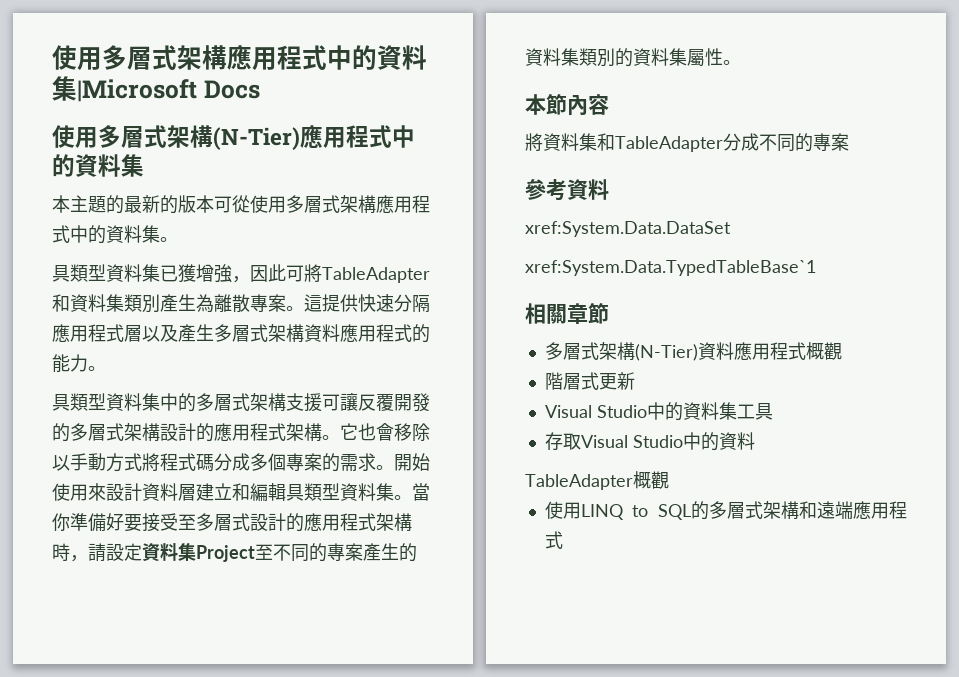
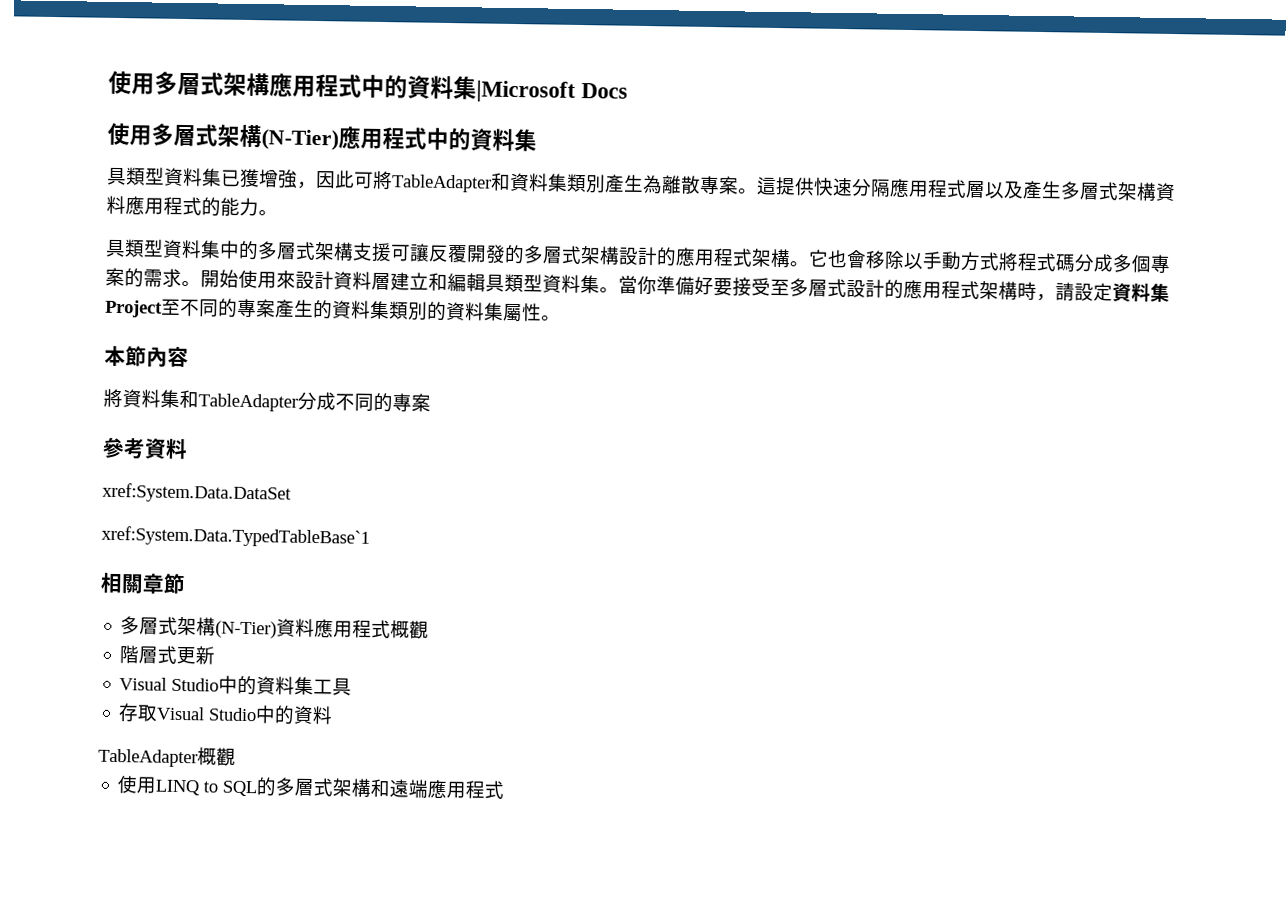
- 本主題的最新的版本可從使用多層式架構應用程式中的資料集。

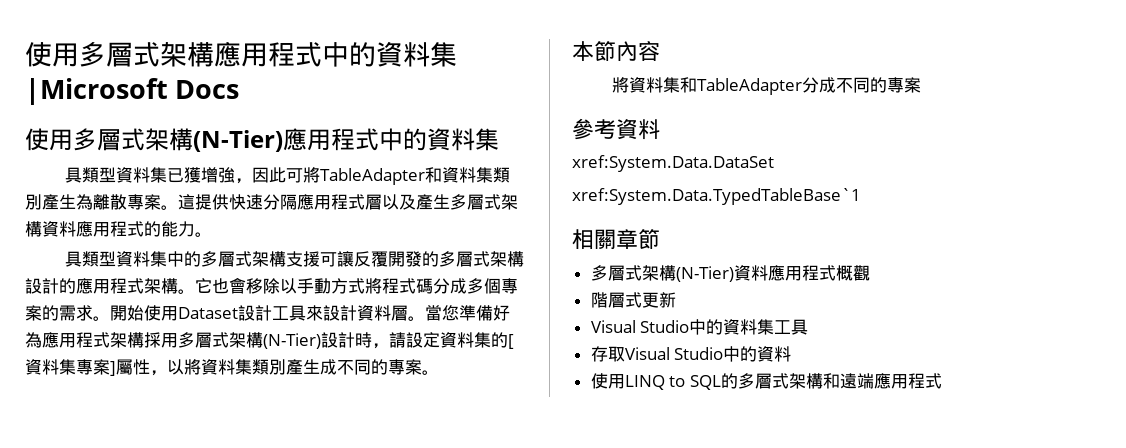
- 開始使用來設計資料層建立和編輯具類型資料集。當你準備好要接受至多層式設計的應用程式架構時，請設定資料集Project至不同的專案產生的資料集類別的資料集屬性。
+ 開始使用Dataset設計工具來設計資料層。當您準備好為應用程式架構採用多層式架構(N-Tier)設計時，請設定資料集的[資料集專案]屬性，以將資料集類別產生成不同的專案。
- TableAdapter概觀

